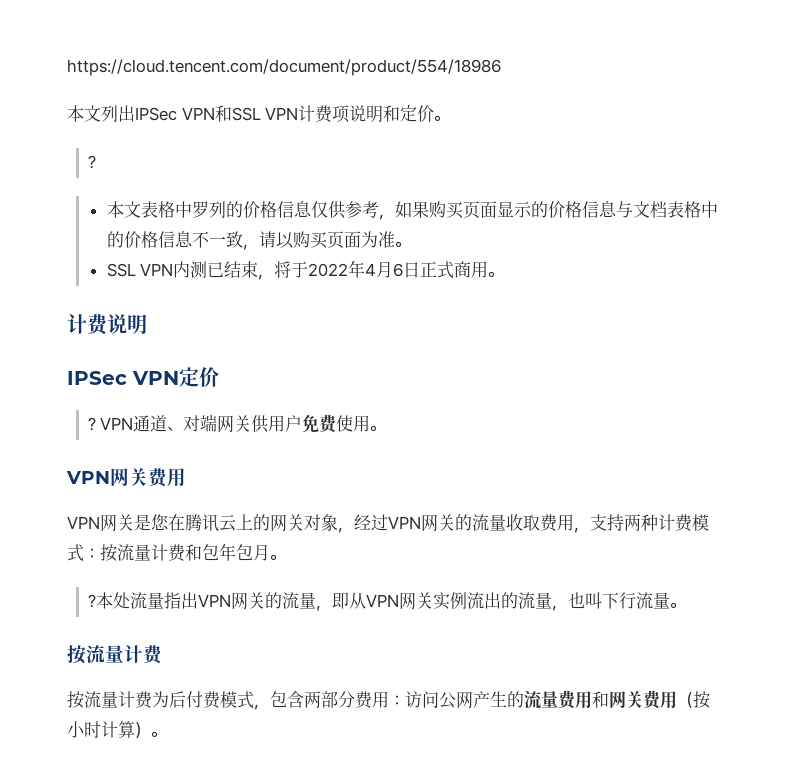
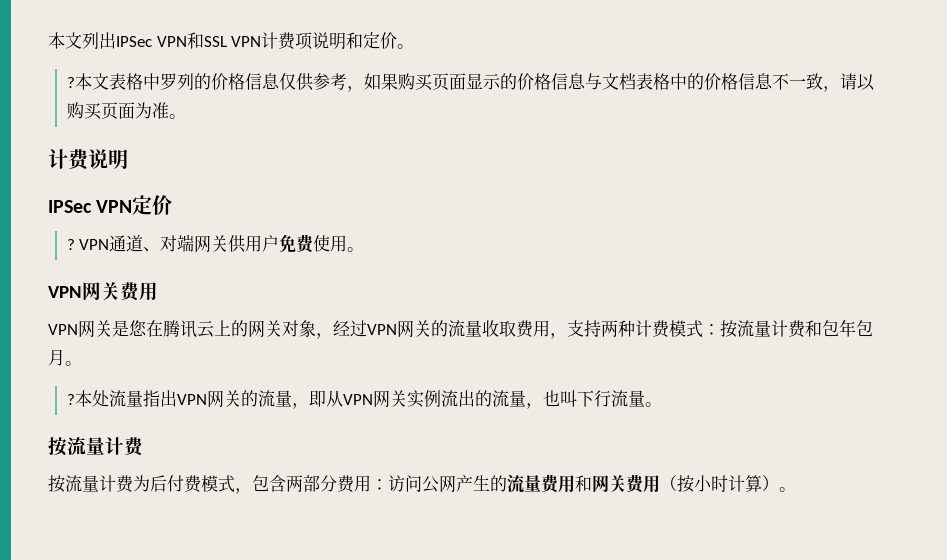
- https://cloud.tencent.com/document/product/554/18986
  本文列出IPSec VPN和SSL VPN计费项说明和定价。
- ?
- 本文表格中罗列的价格信息仅供参考，如果购买页面显示的价格信息与文档表格中的价格信息不一致，请以购买页面为准。
+ ?本文表格中罗列的价格信息仅供参考，如果购买页面显示的价格信息与文档表格中的价格信息不一致，请以购买页面为准。
- SSL VPN内测已结束，将于2022年4月6日正式商用。

